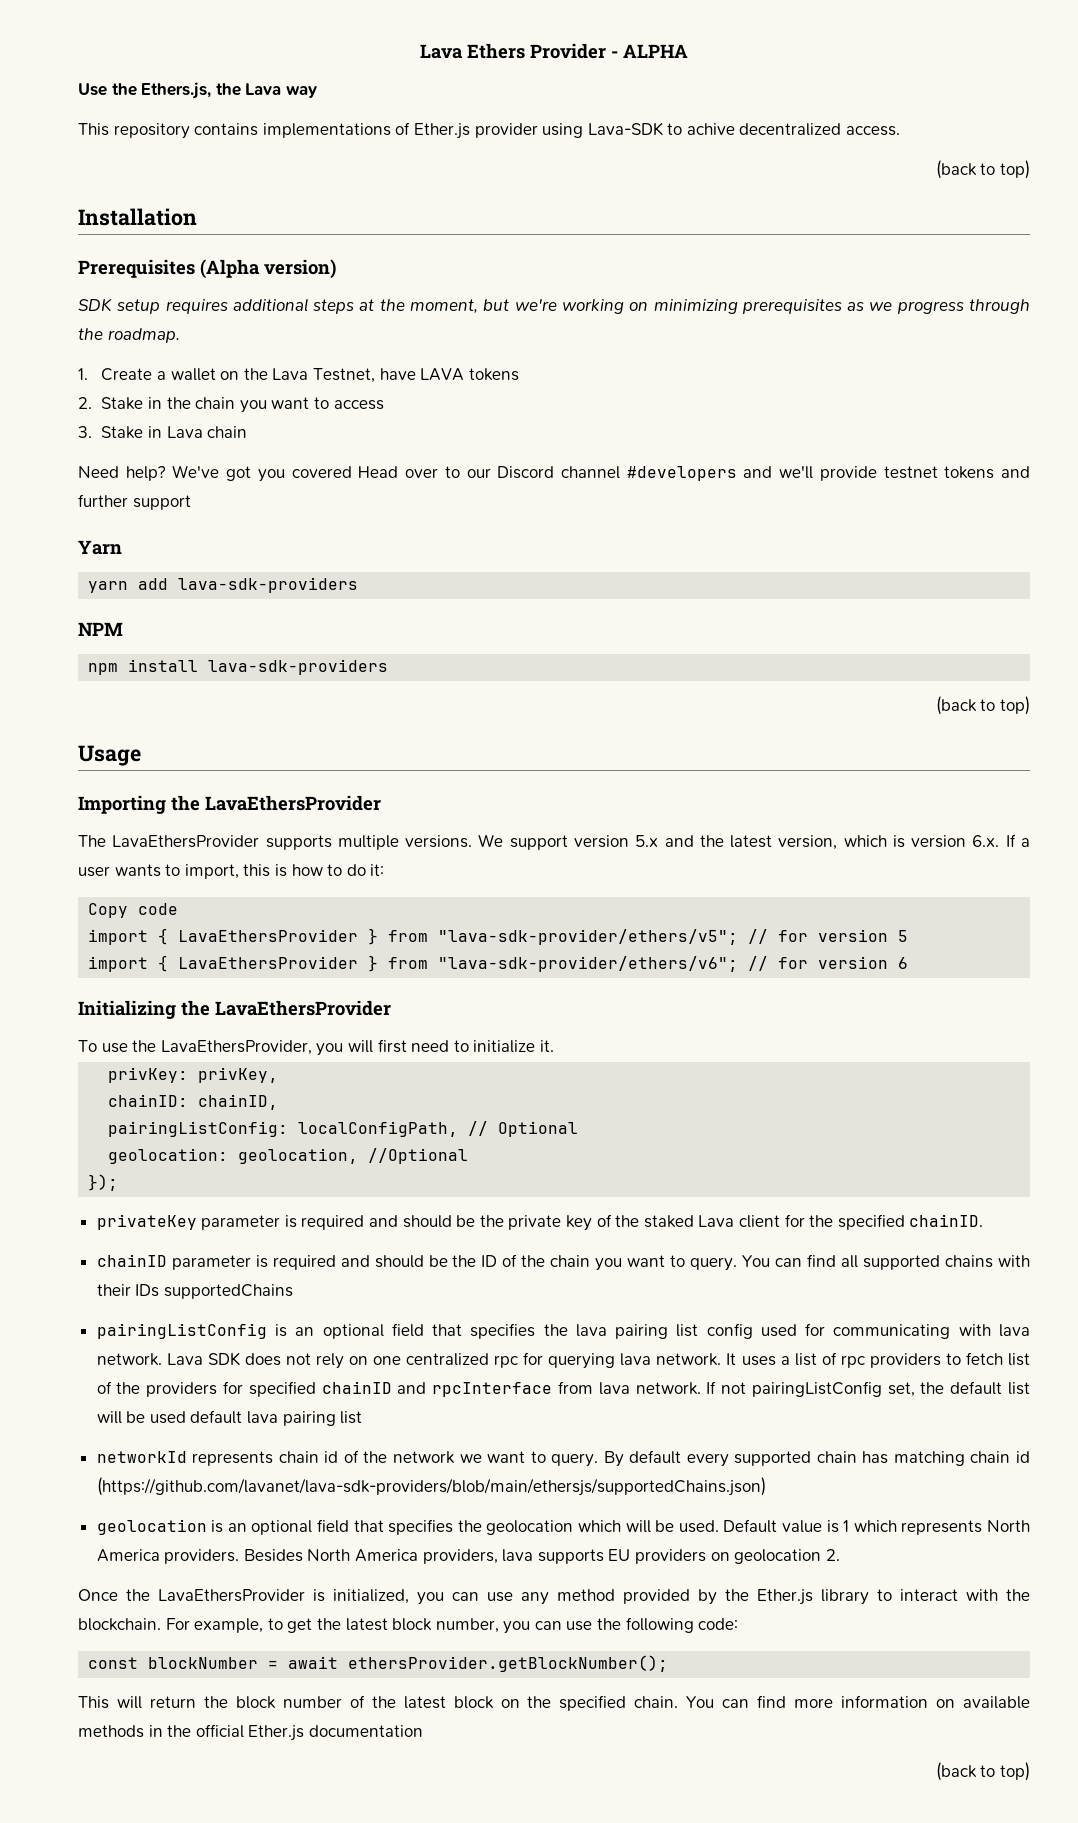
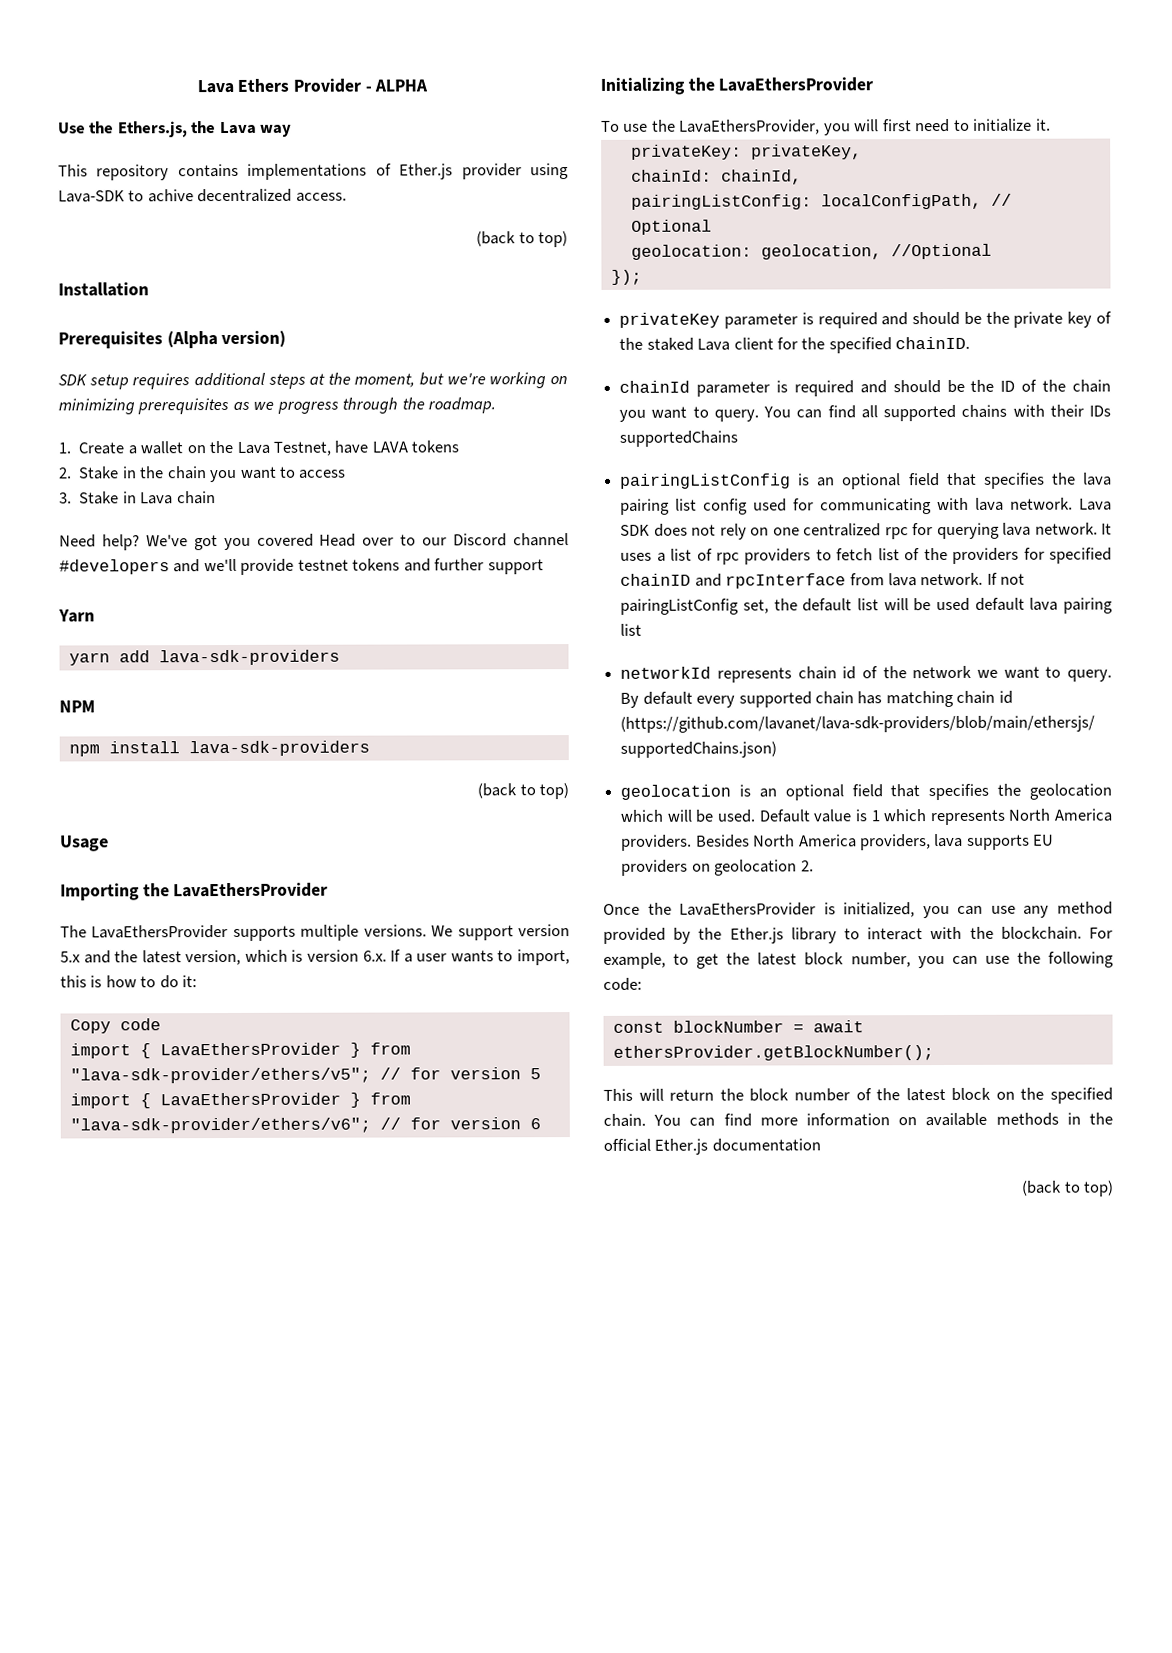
- privKey: privKey,
- chainID: chainID,
+ privateKey: privateKey,
+ chainId: chainId,
- chainID parameter is required and should be the ID of the chain you want to query.
+ chainId parameter is required and should be the ID of the chain you want to query.

